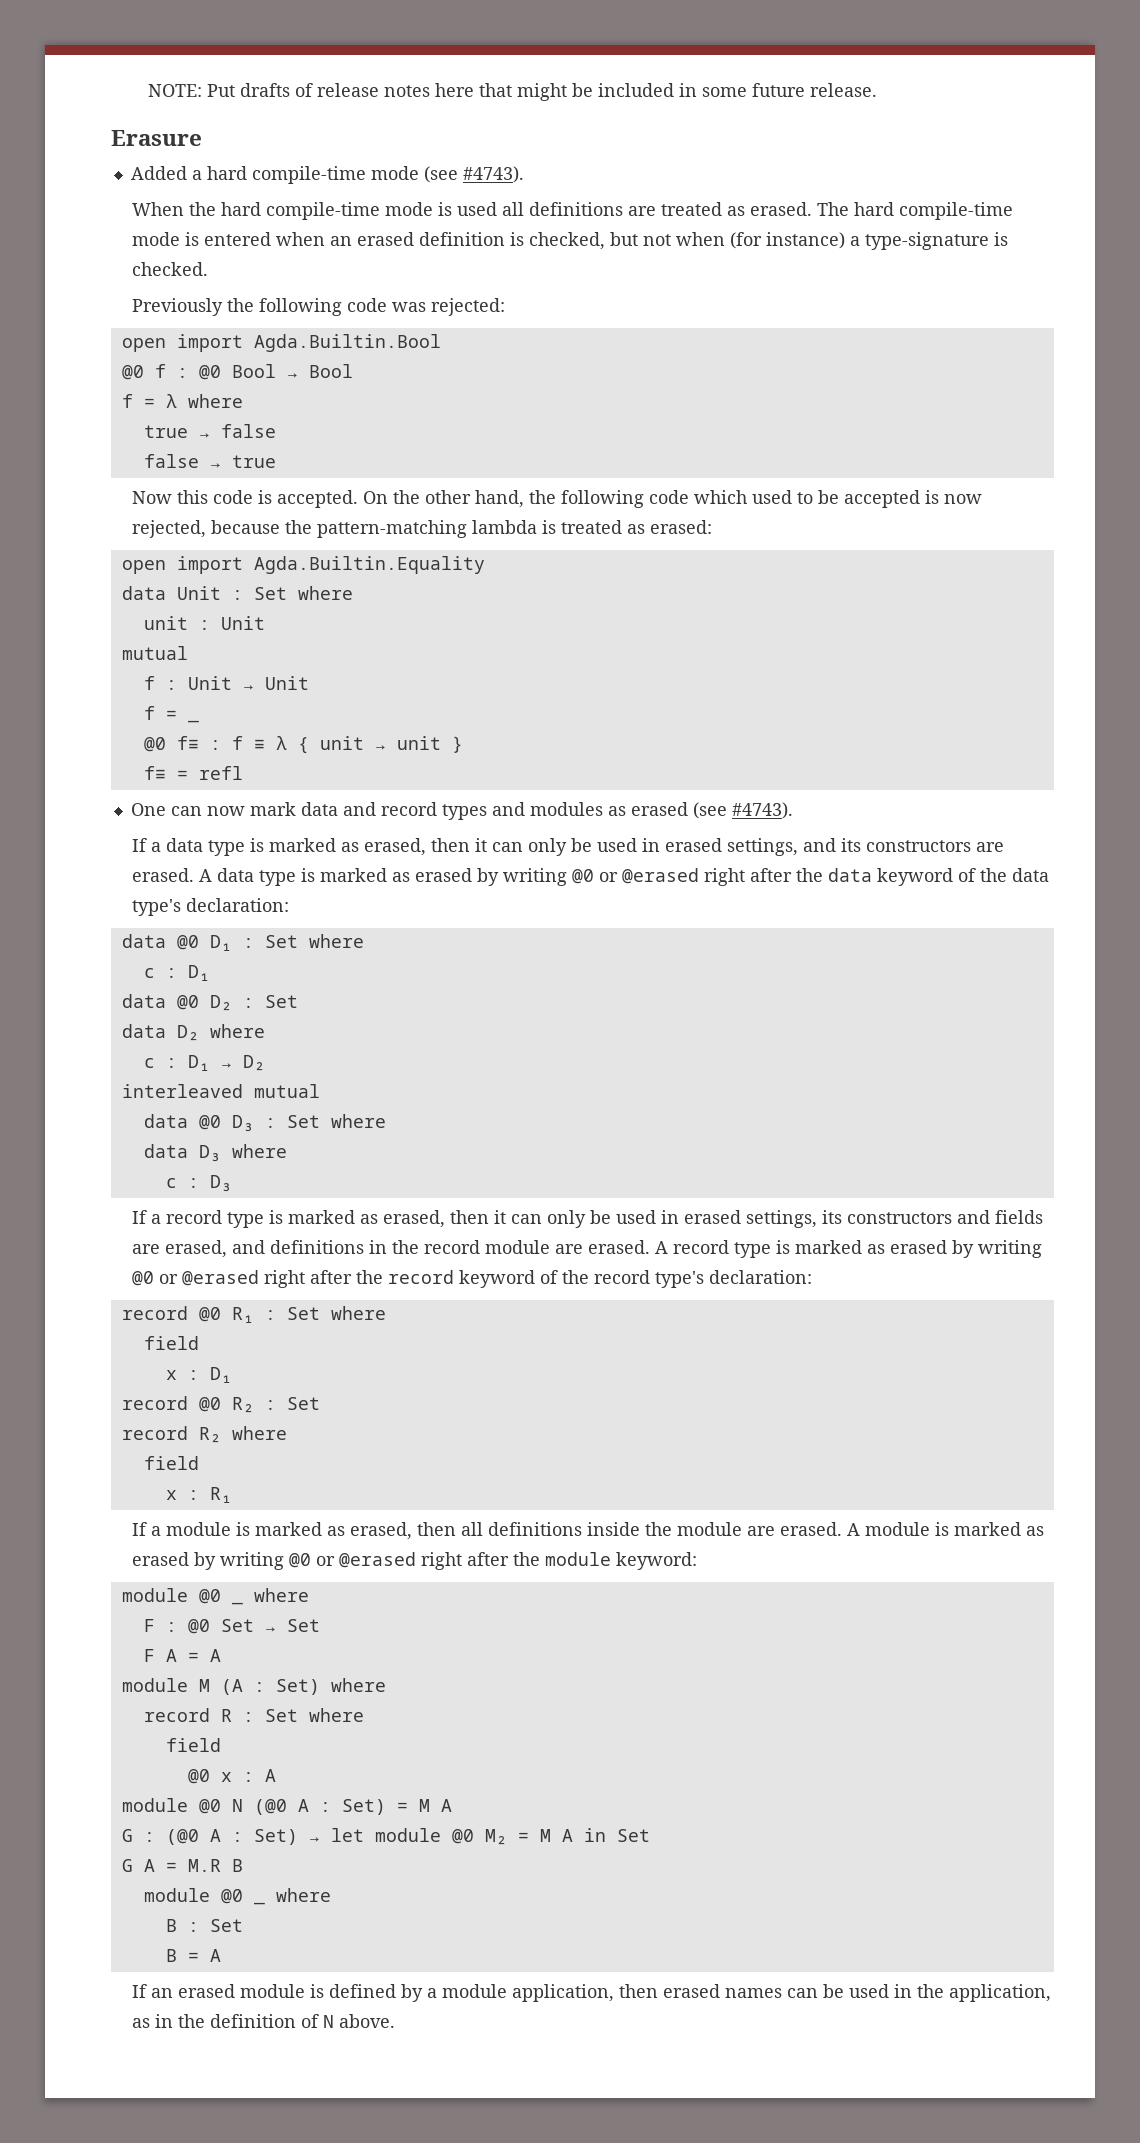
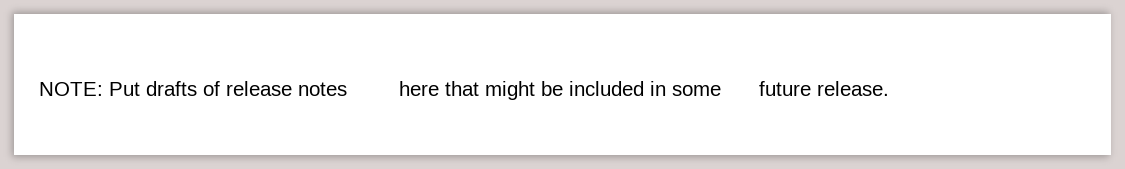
- Erasure
- Added a hard compile-time mode (see #4743).
- When the hard compile-time mode is used all definitions are treated as erased. The hard compile-time mode is entered when an erased definition is checked, but not when (for instance) a type-signature is checked.
- Previously the following code was rejected:
- open import Agda.Builtin.Bool
- @0 f : @0 Bool → Bool
- f = λ where
- true → false
- false → true
- Now this code is accepted. On the other hand, the following code which used to be accepted is now rejected, because the pattern-matching lambda is treated as erased:
- open import Agda.Builtin.Equality
- data Unit : Set where
- unit : Unit
- mutual
- f : Unit → Unit
- f = _
- @0 f≡ : f ≡ λ { unit → unit }
- f≡ = refl
- One can now mark data and record types and modules as erased (see #4743).
- If a data type is marked as erased, then it can only be used in erased settings, and its constructors are erased. A data type is marked as erased by writing @0 or @erased right after the data keyword of the data type's declaration:
- data @0 D₁ : Set where
- c : D₁
- data @0 D₂ : Set
- data D₂ where
- c : D₁ → D₂
- interleaved mutual
- data @0 D₃ : Set where
- data D₃ where
- c : D₃
- If a record type is marked as erased, then it can only be used in erased settings, its constructors and fields are erased, and definitions in the record module are erased. A record type is marked as erased by writing @0 or @erased right after the record keyword of the record type's declaration:
- record @0 R₁ : Set where
- field
- x : D₁
- record @0 R₂ : Set
- record R₂ where
- field
- x : R₁
- If a module is marked as erased, then all definitions inside the module are erased. A module is marked as erased by writing @0 or @erased right after the module keyword:
- module @0 _ where
- F : @0 Set → Set
- F A = A
- module M (A : Set) where
- record R : Set where
- field
- @0 x : A
- module @0 N (@0 A : Set) = M A
- G : (@0 A : Set) → let module @0 M₂ = M A in Set
- G A = M.R B
- module @0 _ where
- B : Set
- B = A
- If an erased module is defined by a module application, then erased names can be used in the application, as in the definition of N above.

